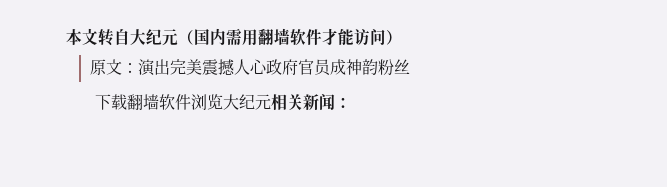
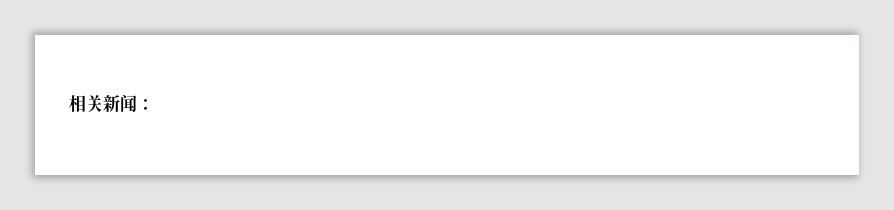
- 本文转自大纪元（国内需用翻墙软件才能访问）
- 原文：演出完美震撼人心政府官员成神韵粉丝
- 下载翻墙软件浏览大纪元相关新闻：
+ 相关新闻：

